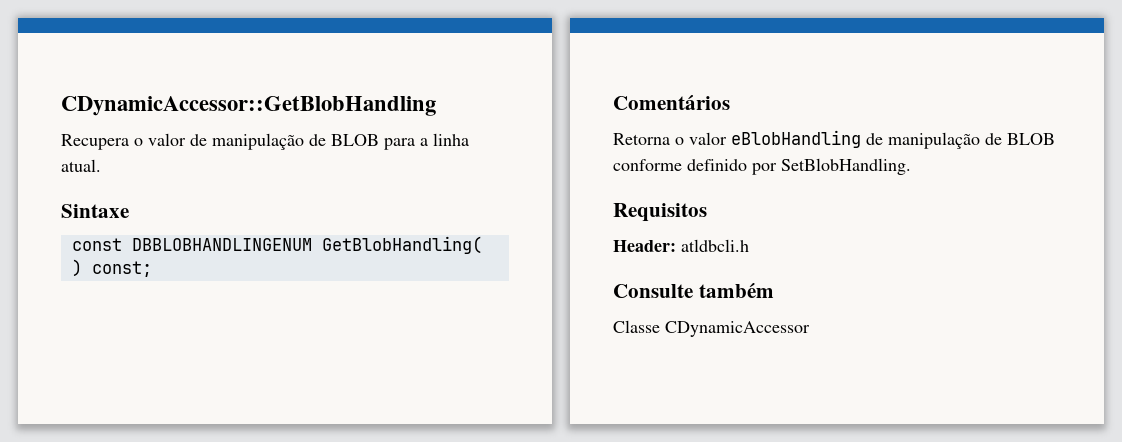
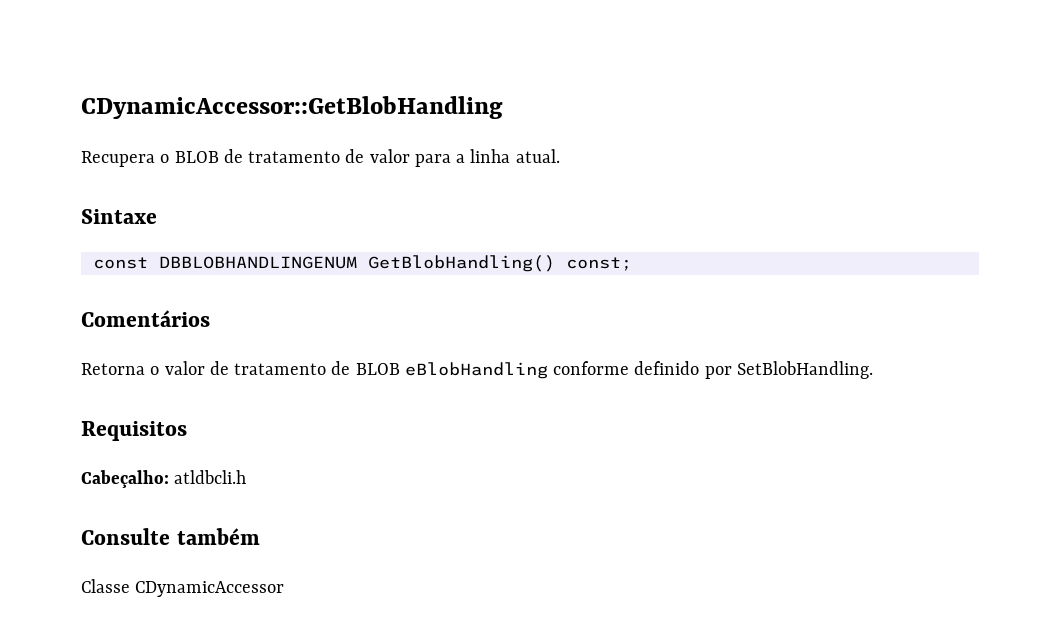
- Recupera o valor de manipulação de BLOB para a linha atual.
+ Recupera o BLOB de tratamento de valor para a linha atual.
- const DBBLOBHANDLINGENUM GetBlobHandling( ) const;
+ const DBBLOBHANDLINGENUM GetBlobHandling() const;
- Retorna o valor eBlobHandling de manipulação de BLOB conforme definido por SetBlobHandling.
+ Retorna o valor de tratamento de BLOB eBlobHandling conforme definido por SetBlobHandling.
- Header: atldbcli.h
+ Cabeçalho: atldbcli.h

